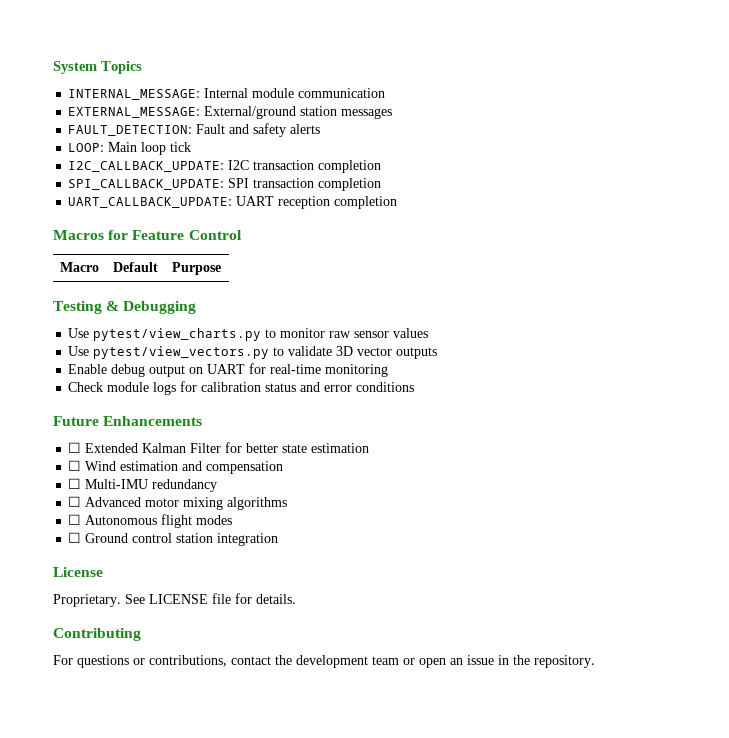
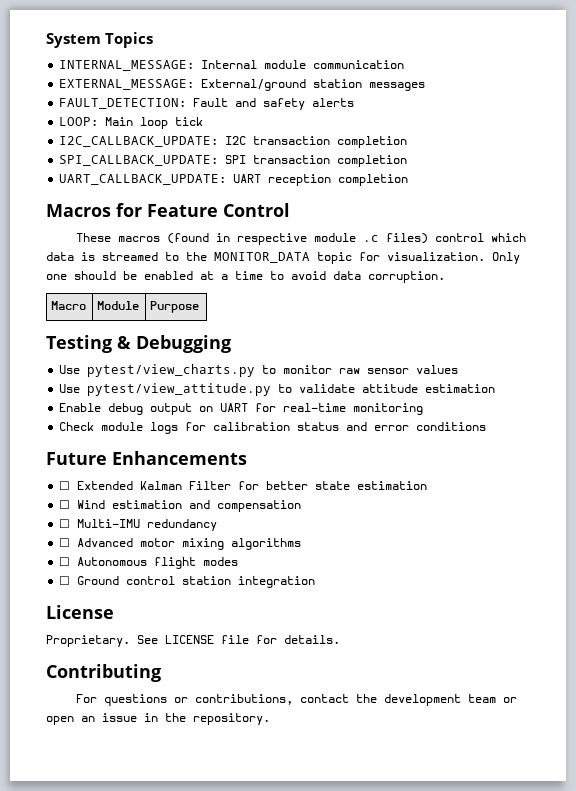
+ These macros (found in respective module .c files) control which data is streamed to the MONITOR_DATA topic for visualization. Only one should be enabled at a time to avoid data corruption.
- Macro | Default | Purpose
+ Macro | Module | Purpose
- Use pytest/view_vectors.py to validate 3D vector outputs
+ Use pytest/view_attitude.py to validate attitude estimation

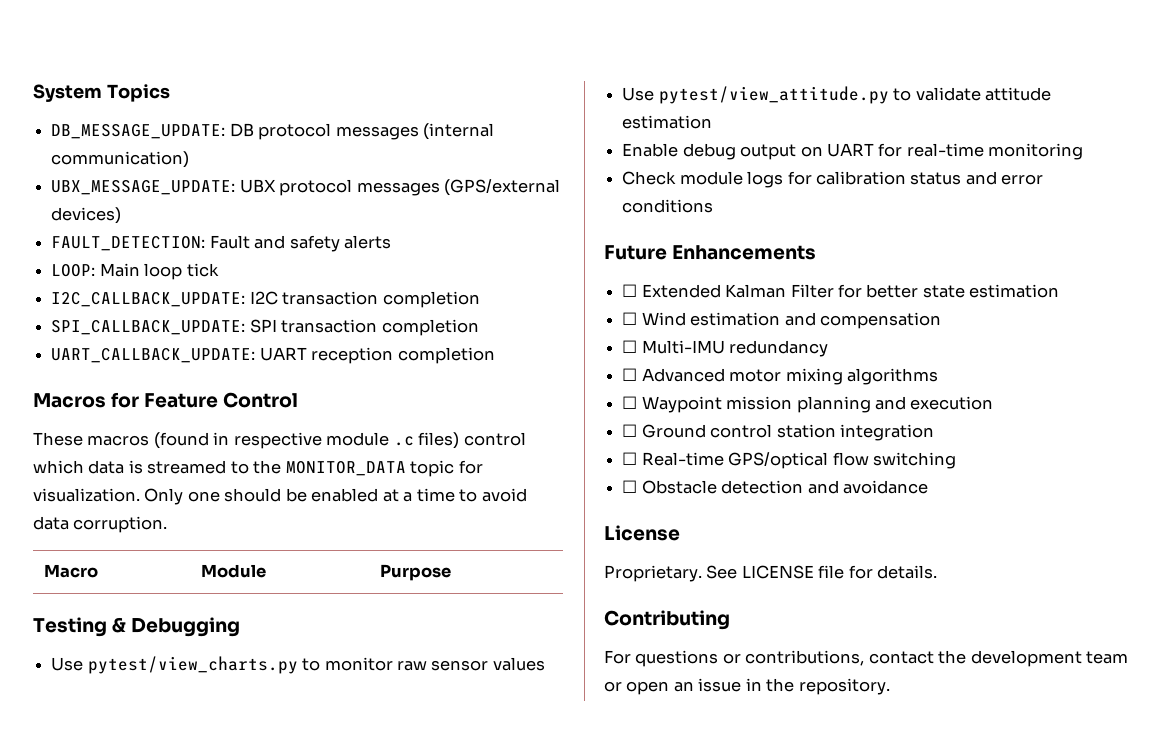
- INTERNAL_MESSAGE: Internal module communication
- EXTERNAL_MESSAGE: External/ground station messages
+ DB_MESSAGE_UPDATE: DB protocol messages (internal communication)
+ UBX_MESSAGE_UPDATE: UBX protocol messages (GPS/external devices)
- ☐ Autonomous flight modes
+ ☐ Waypoint mission planning and execution
+ ☐ Real-time GPS/optical flow switching
+ ☐ Obstacle detection and avoidance

